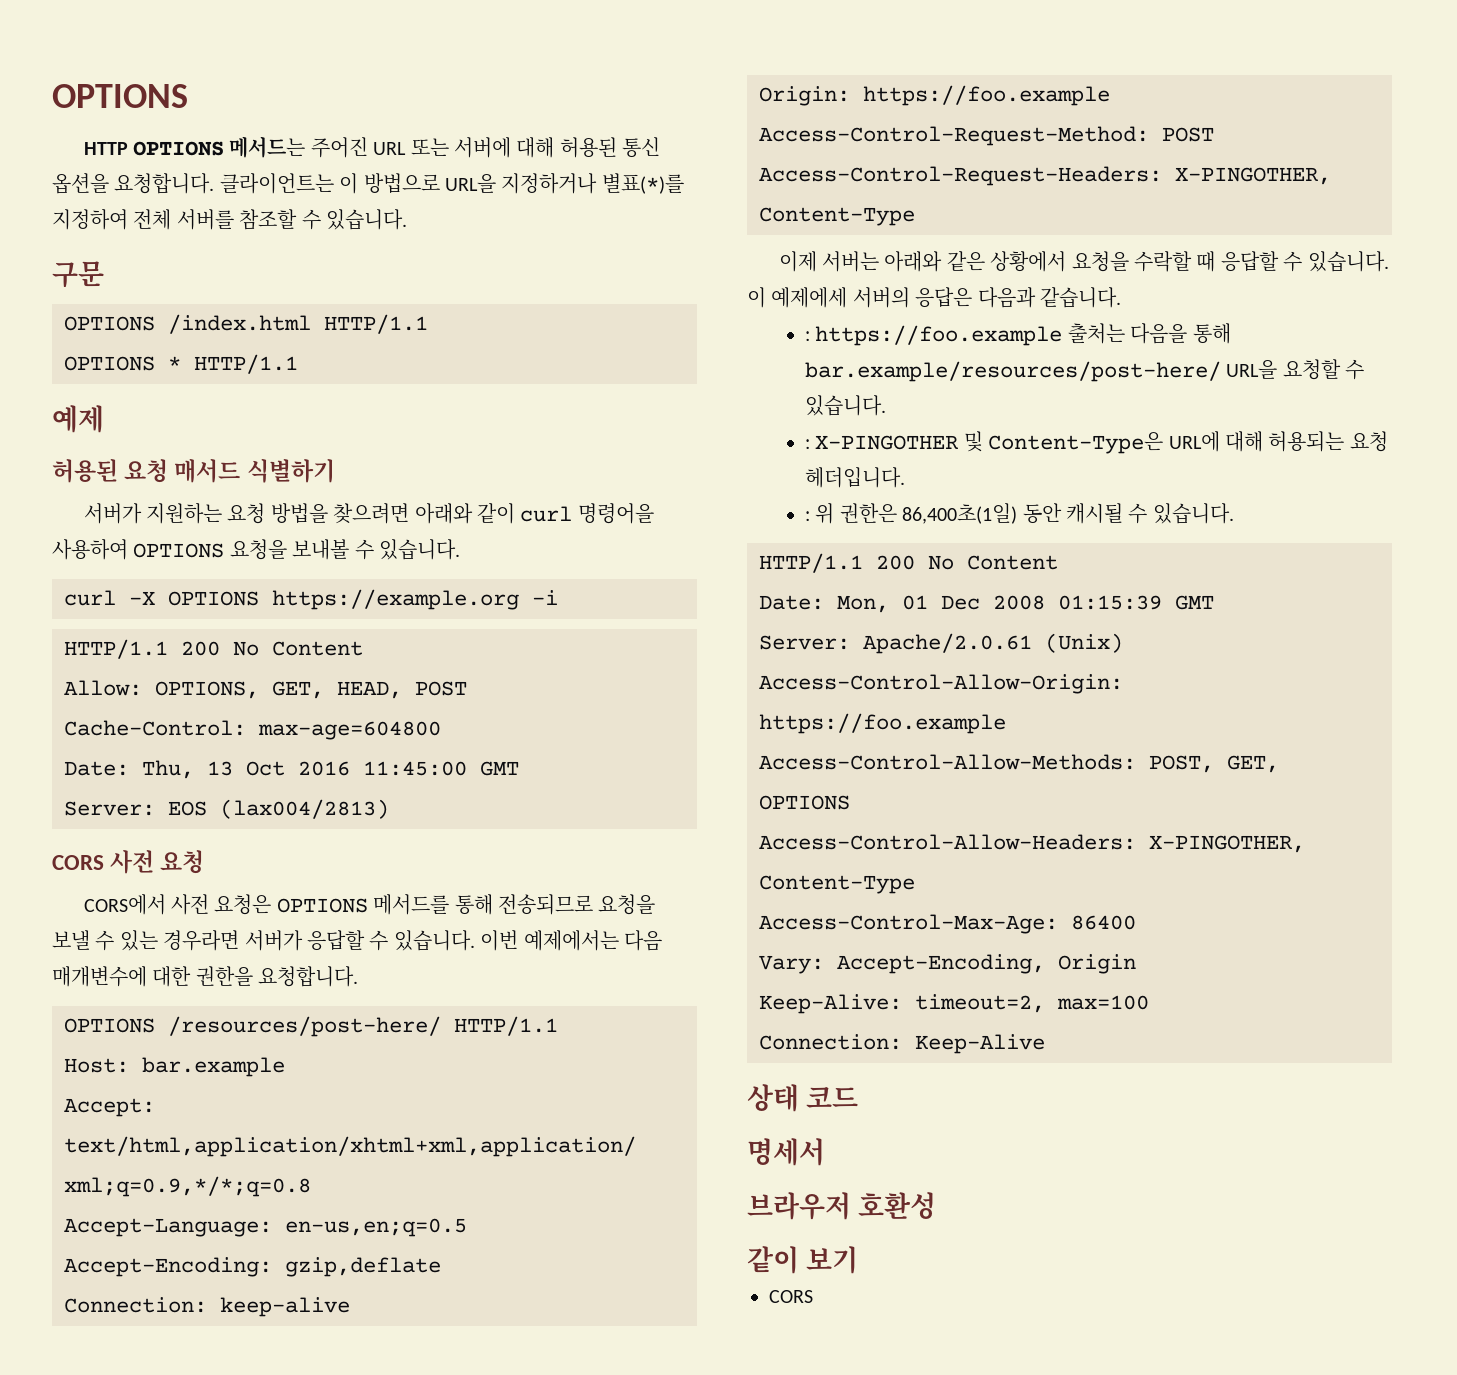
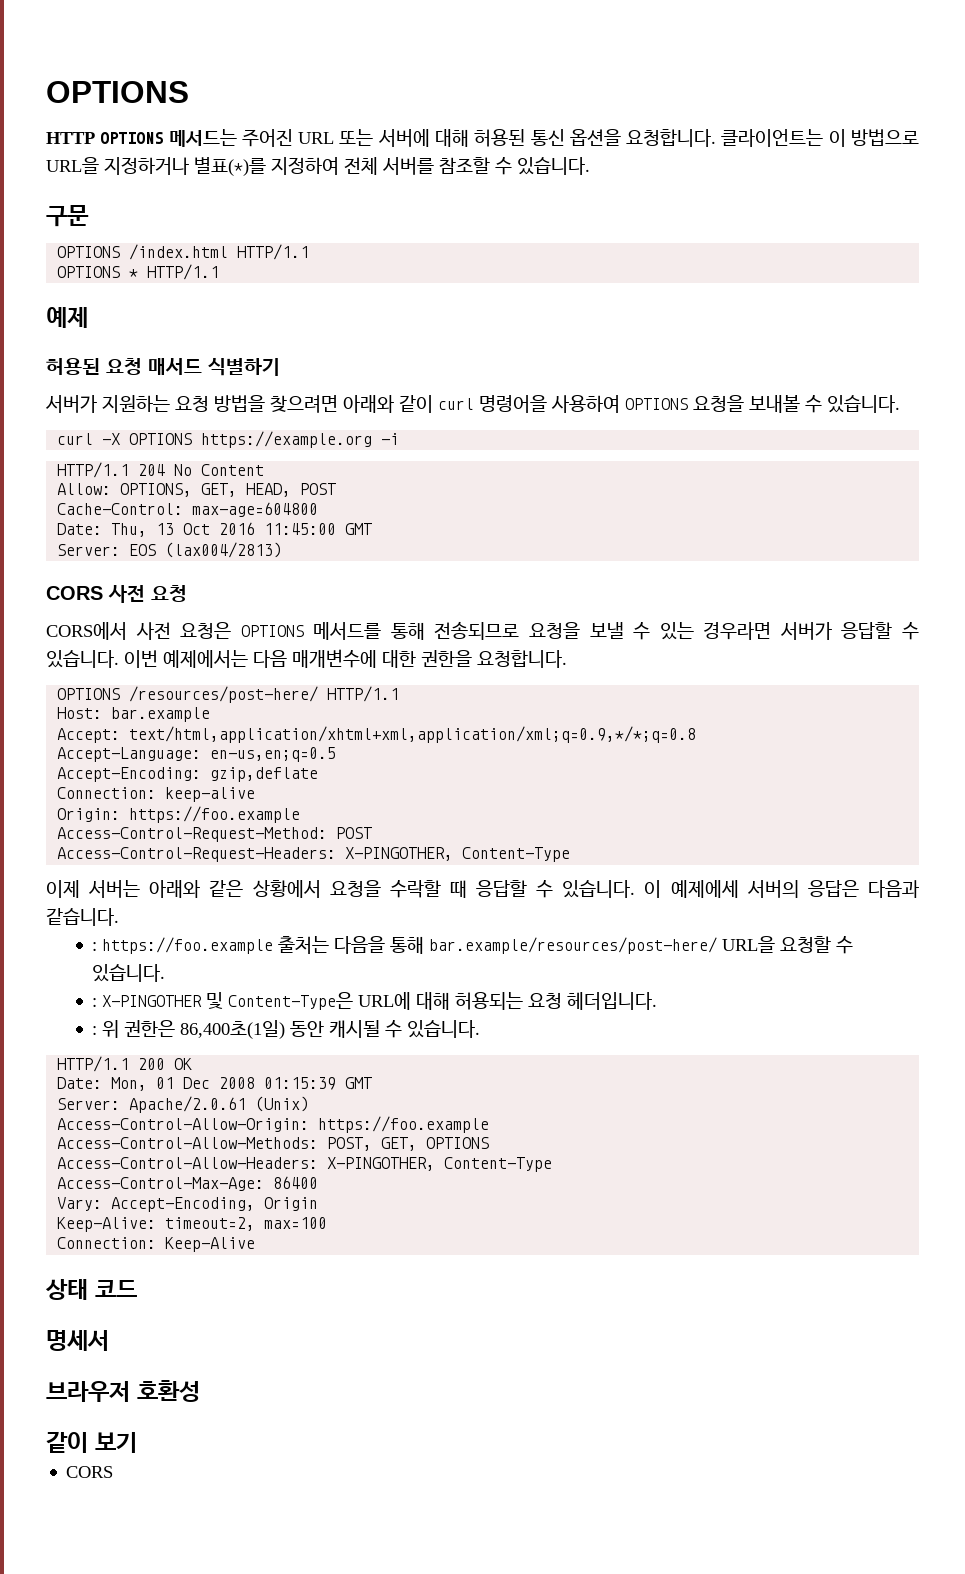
  curl -X OPTIONS https://example.org -i
- HTTP/1.1 200 No Content
+ HTTP/1.1 204 No Content
  : 위 권한은 86,400초(1일) 동안 캐시될 수 있습니다.
- HTTP/1.1 200 No Content
+ HTTP/1.1 200 OK

